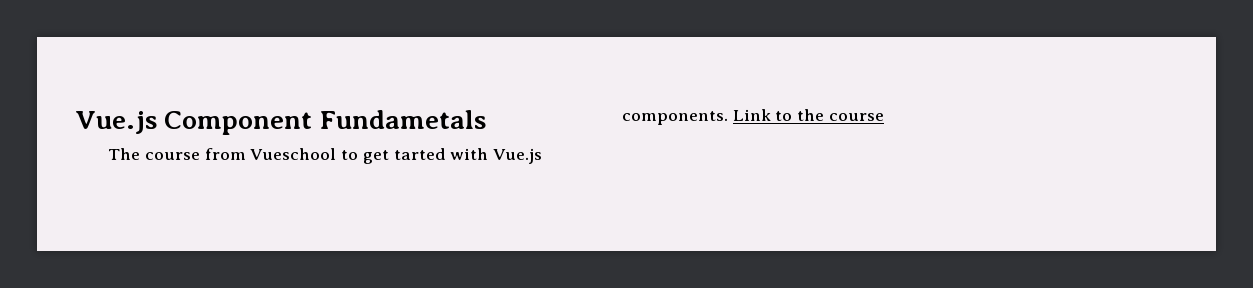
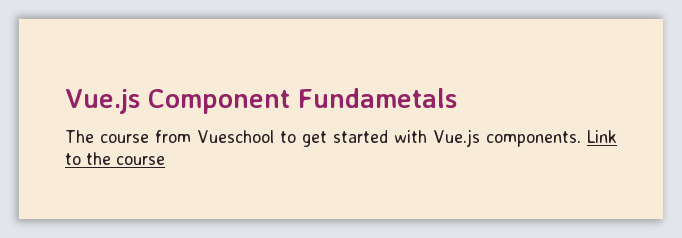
- The course from Vueschool to get tarted with Vue.js components.
+ The course from Vueschool to get started with Vue.js components.

